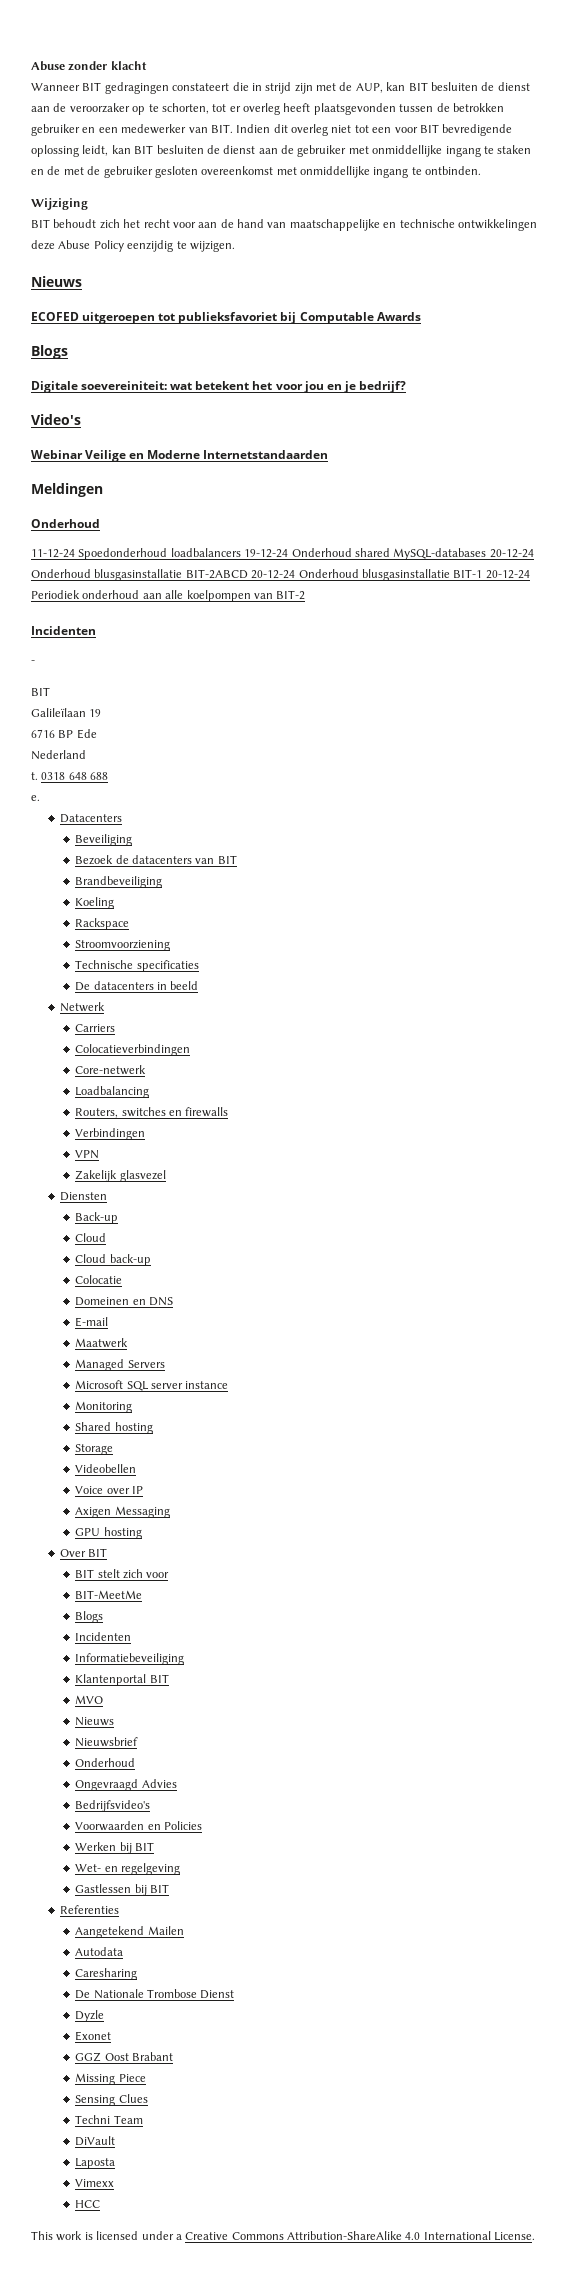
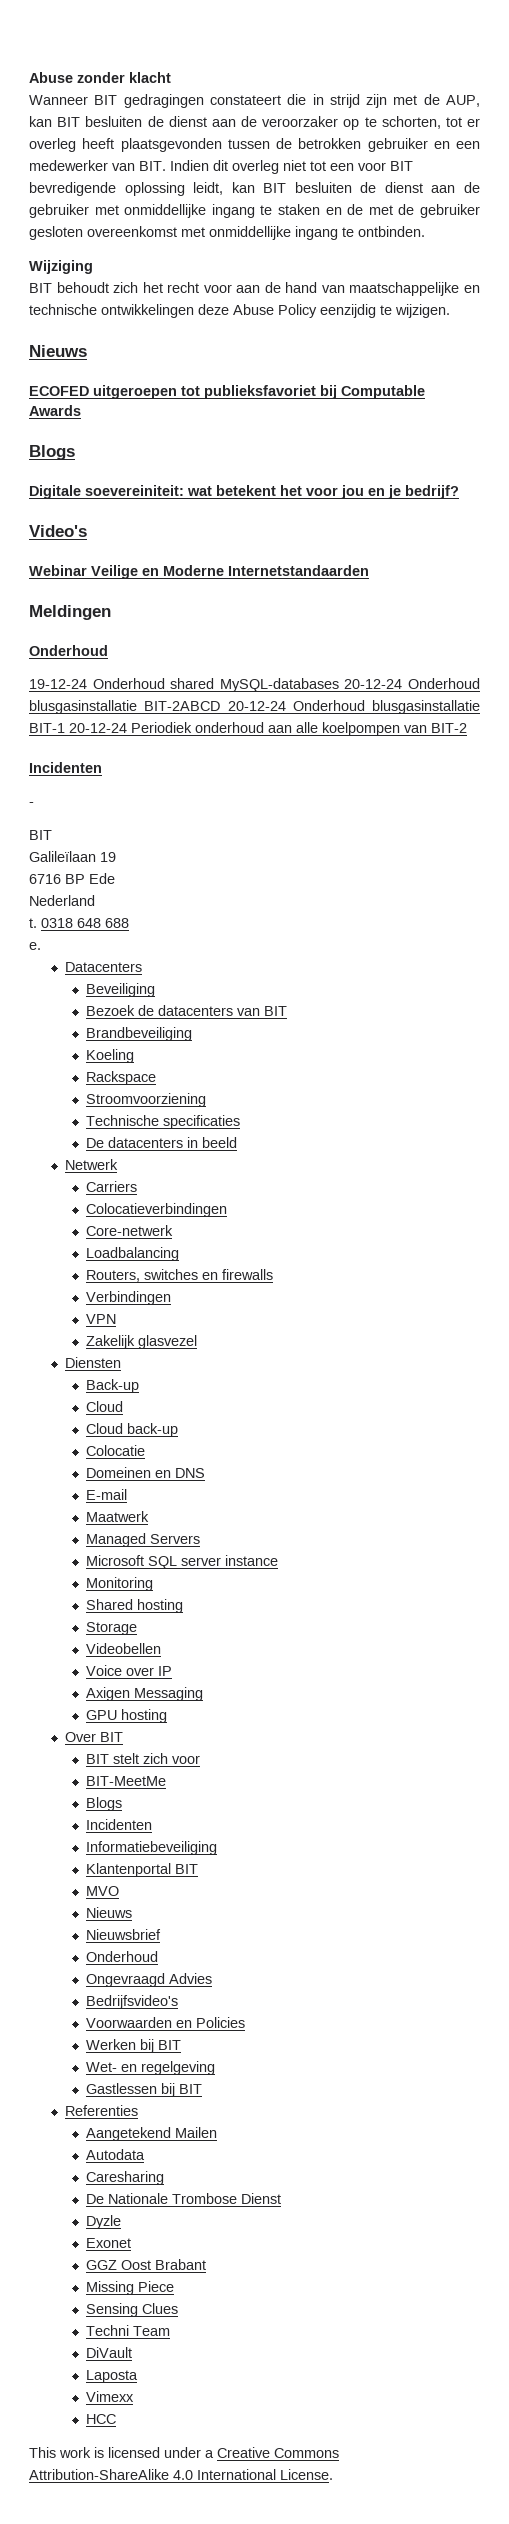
- 11-12-24 Spoedonderhoud loadbalancers 19-12-24 Onderhoud shared MySQL-databases 20-12-24 Onderhoud blusgasinstallatie BIT-2ABCD 20-12-24 Onderhoud blusgasinstallatie BIT-1 20-12-24 Periodiek onderhoud aan alle koelpompen van BIT-2
+ 19-12-24 Onderhoud shared MySQL-databases 20-12-24 Onderhoud blusgasinstallatie BIT-2ABCD 20-12-24 Onderhoud blusgasinstallatie BIT-1 20-12-24 Periodiek onderhoud aan alle koelpompen van BIT-2

